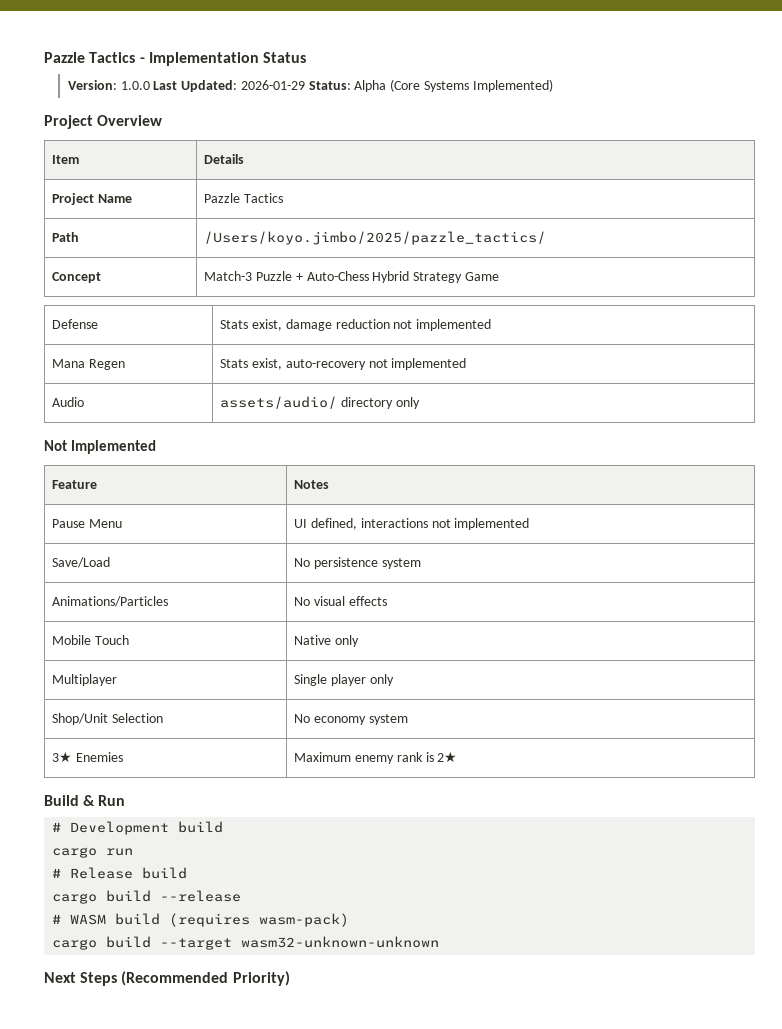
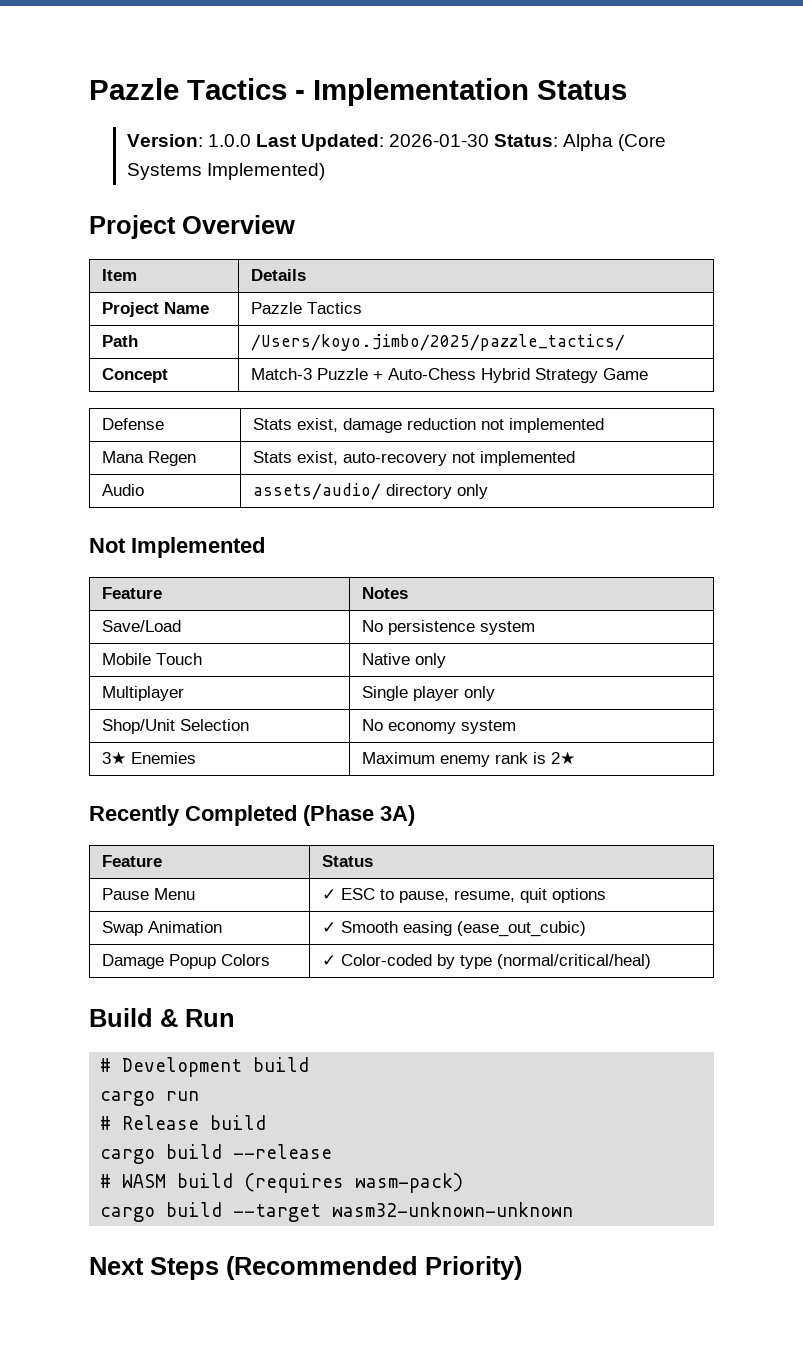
- Version: 1.0.0 Last Updated: 2026-01-29 Status: Alpha (Core Systems Implemented)
+ Version: 1.0.0 Last Updated: 2026-01-30 Status: Alpha (Core Systems Implemented)
- Pause Menu | UI defined, interactions not implemented
- Animations/Particles | No visual effects
+ Recently Completed (Phase 3A)
+ Feature | Status
+ Pause Menu | ✓ ESC to pause, resume, quit options
+ Swap Animation | ✓ Smooth easing (ease_out_cubic)
+ Damage Popup Colors | ✓ Color-coded by type (normal/critical/heal)

